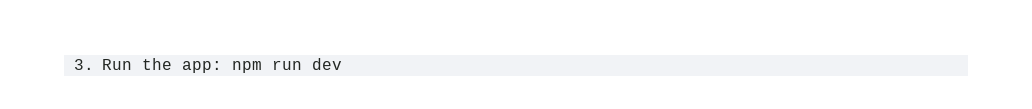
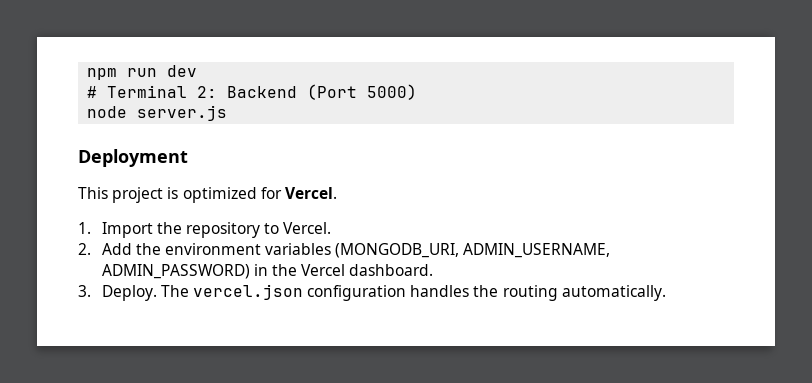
- 3. Run the app: npm run dev
+ npm run dev
+ # Terminal 2: Backend (Port 5000)
+ node server.js
+ Deployment
+ This project is optimized for Vercel.
+ 1. Import the repository to Vercel.
+ 2. Add the environment variables (MONGODB_URI, ADMIN_USERNAME, ADMIN_PASSWORD) in the Vercel dashboard.
+ 3. Deploy. The vercel.json configuration handles the routing automatically.

